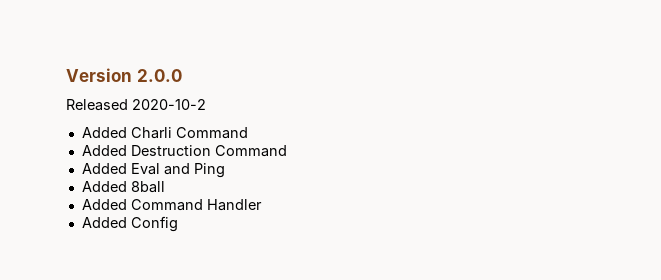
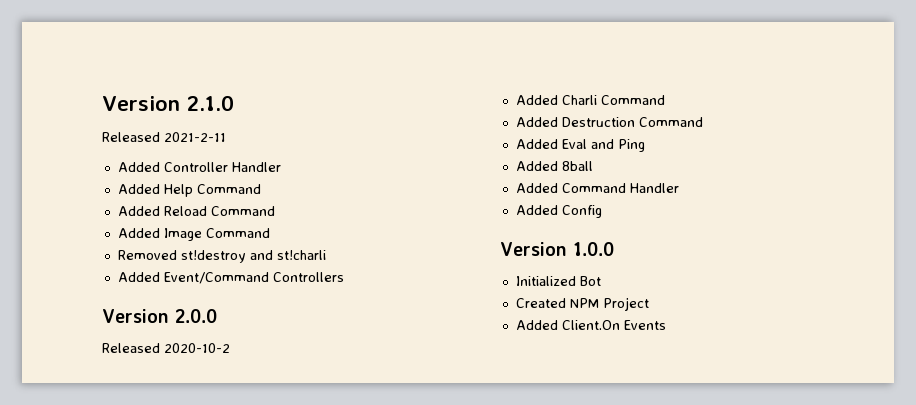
+ Version 2.1.0
+ Released 2021-2-11
+ Added Controller Handler
+ Added Help Command
+ Added Reload Command
+ Added Image Command
+ Removed st!destroy and st!charli
+ Added Event/Command Controllers
+ Version 1.0.0
+ Initialized Bot
+ Created NPM Project
+ Added Client.On Events

